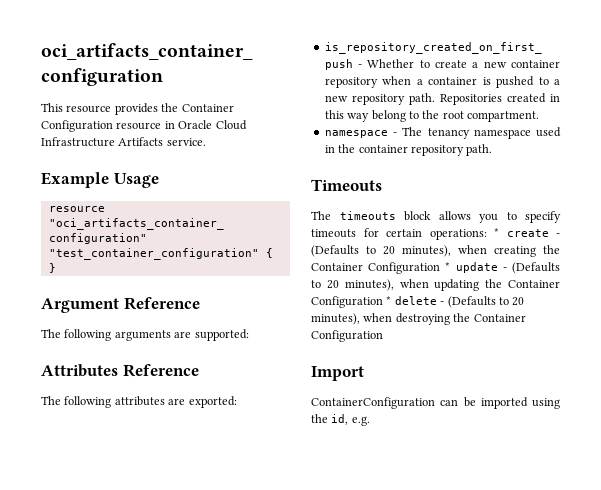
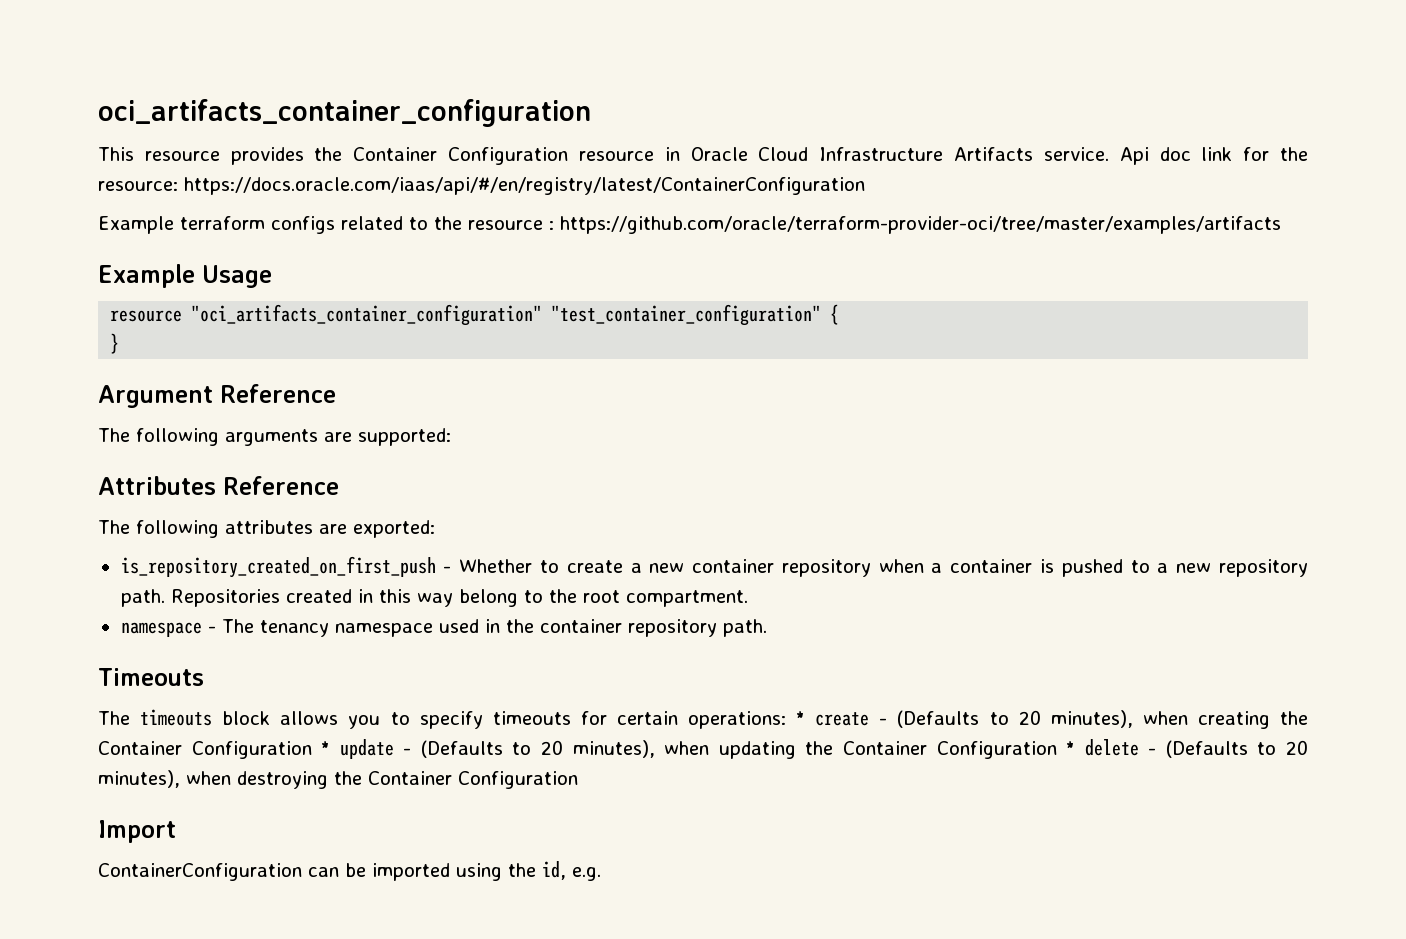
+ Api doc link for the resource: https://docs.oracle.com/iaas/api/#/en/registry/latest/ContainerConfiguration
+ Example terraform configs related to the resource : https://github.com/oracle/terraform-provider-oci/tree/master/examples/artifacts

